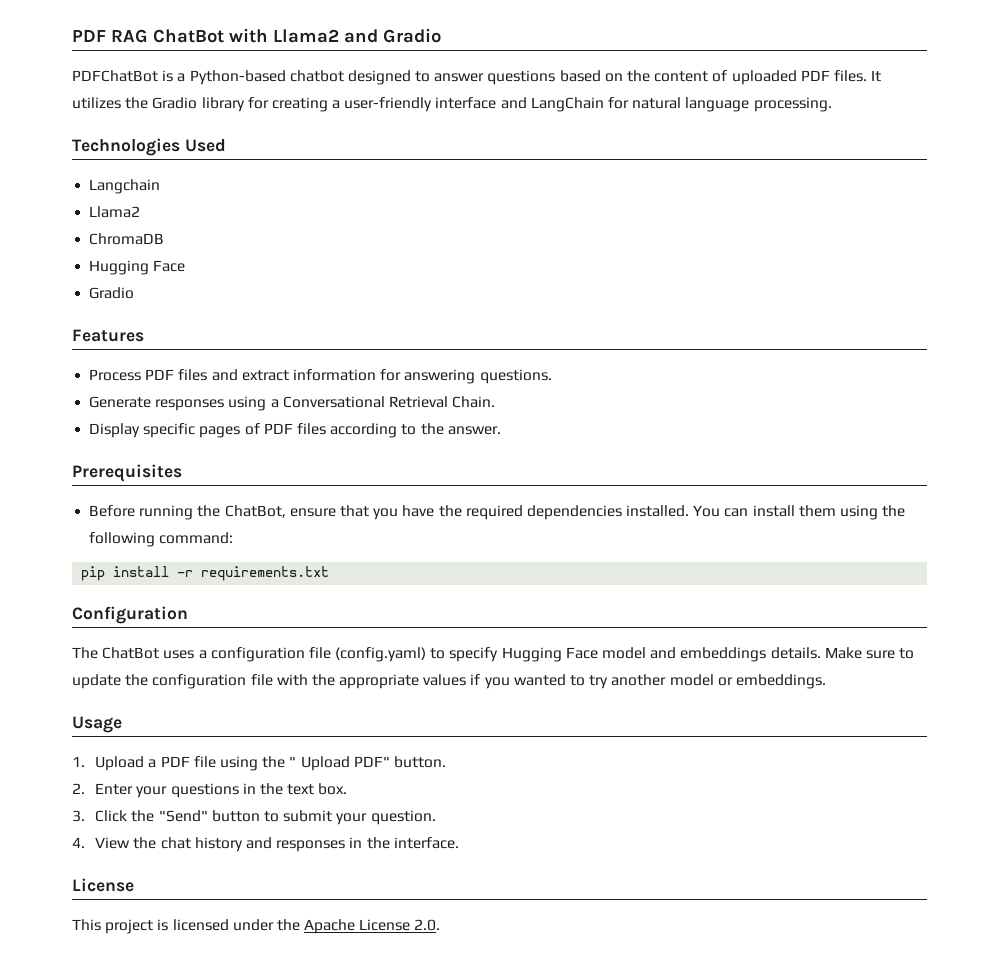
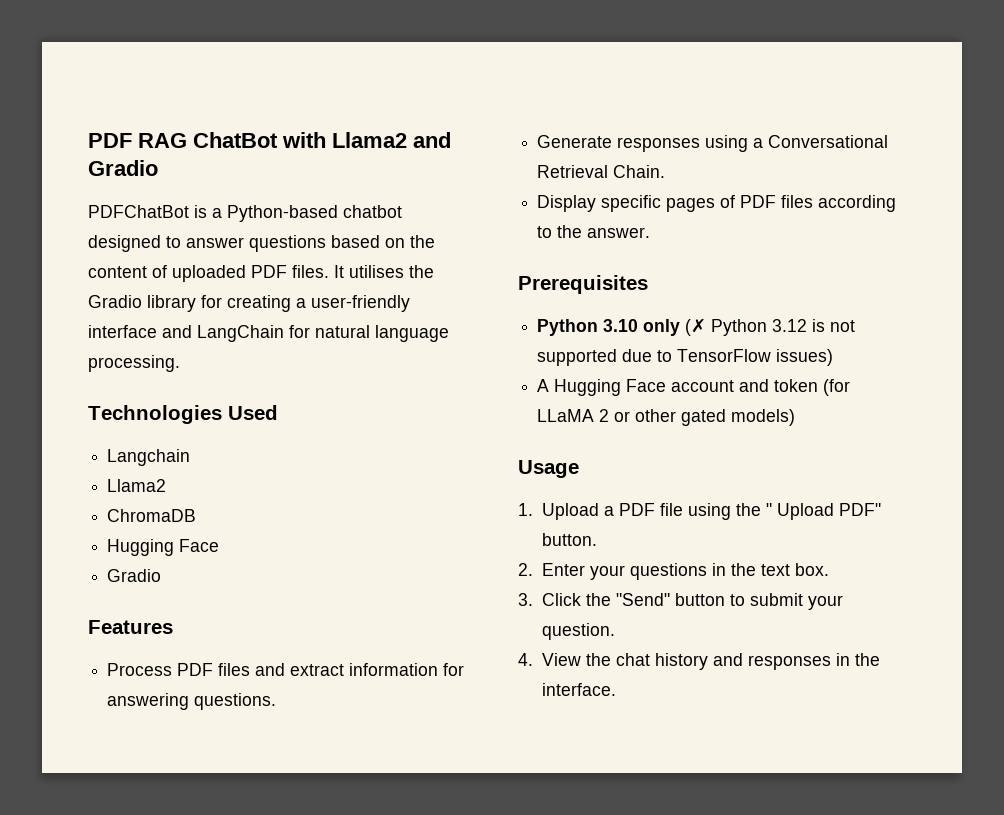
- It utilizes the Gradio library for creating a user-friendly interface and LangChain for natural language processing.
+ It utilises the Gradio library for creating a user-friendly interface and LangChain for natural language processing.
- Before running the ChatBot, ensure that you have the required dependencies installed. You can install them using the following command:
- pip install -r requirements.txt
- Configuration
- The ChatBot uses a configuration file (config.yaml) to specify Hugging Face model and embeddings details. Make sure to update the configuration file with the appropriate values if you wanted to try another model or embeddings.
+ Python 3.10 only (✗ Python 3.12 is not supported due to TensorFlow issues)
+ A Hugging Face account and token (for LLaMA 2 or other gated models)
  4. View the chat history and responses in the interface.
- License
- This project is licensed under the Apache License 2.0.

